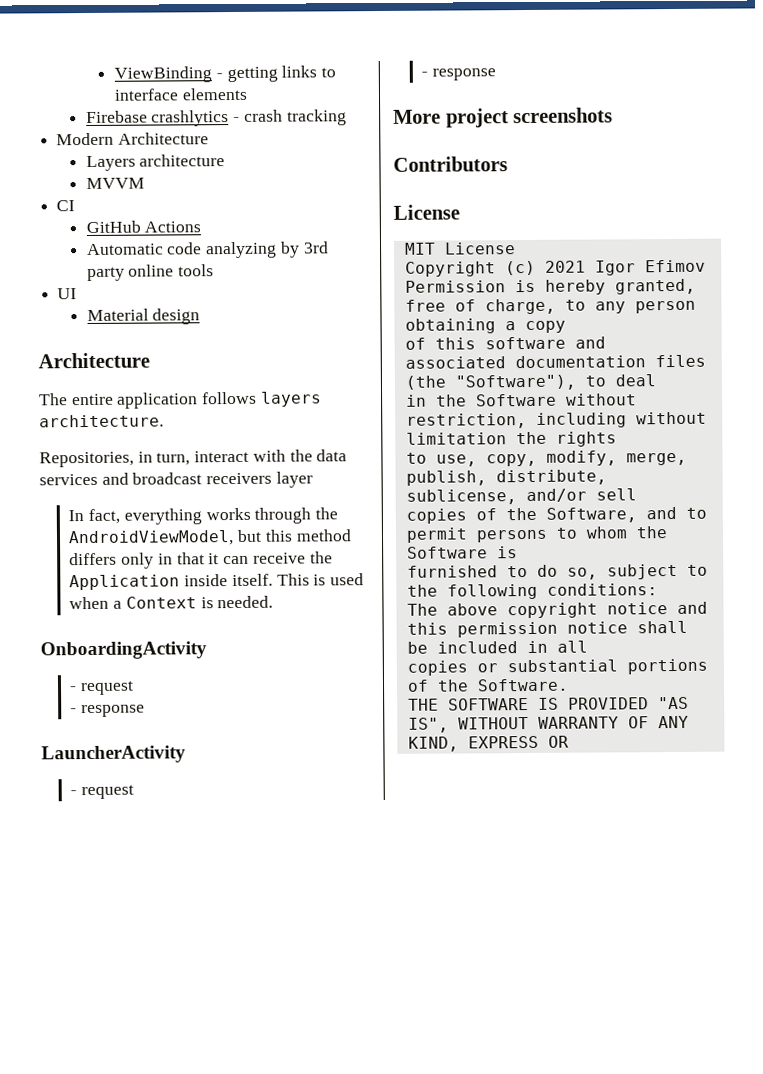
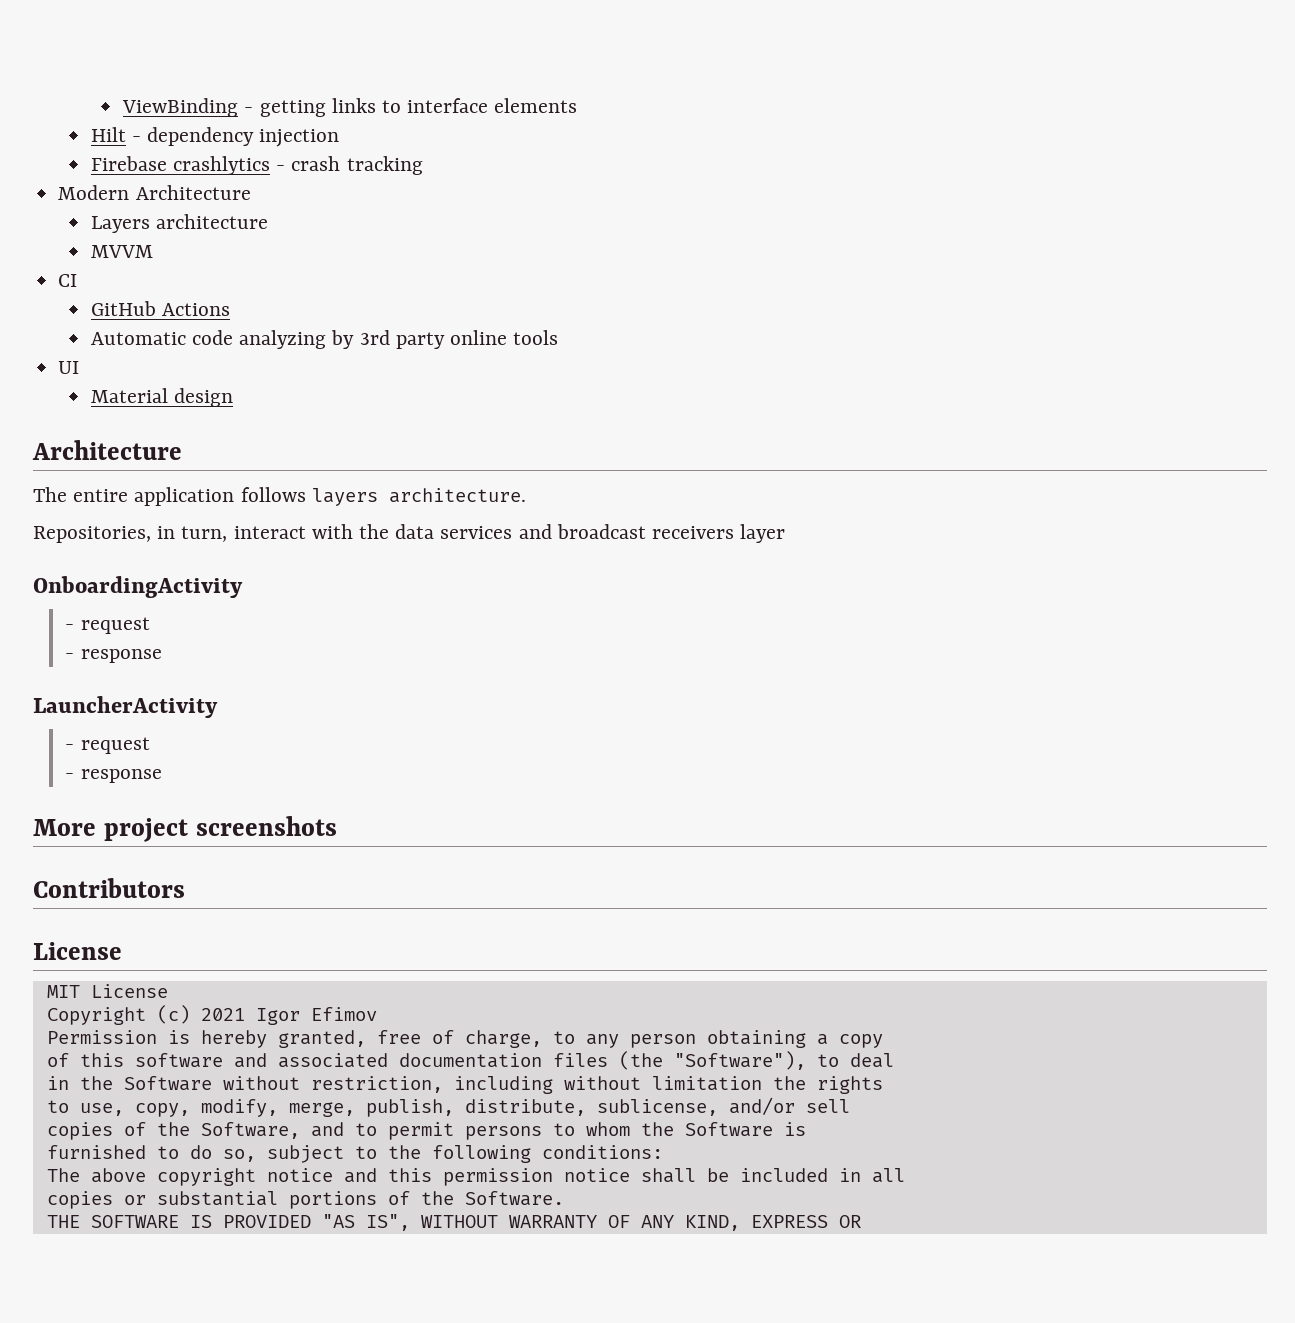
+ Hilt - dependency injection
- In fact, everything works through the AndroidViewModel, but this method differs only in that it can receive the Application inside itself. This is used when a Context is needed.

